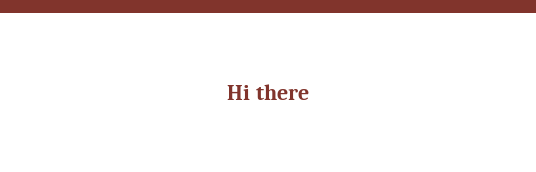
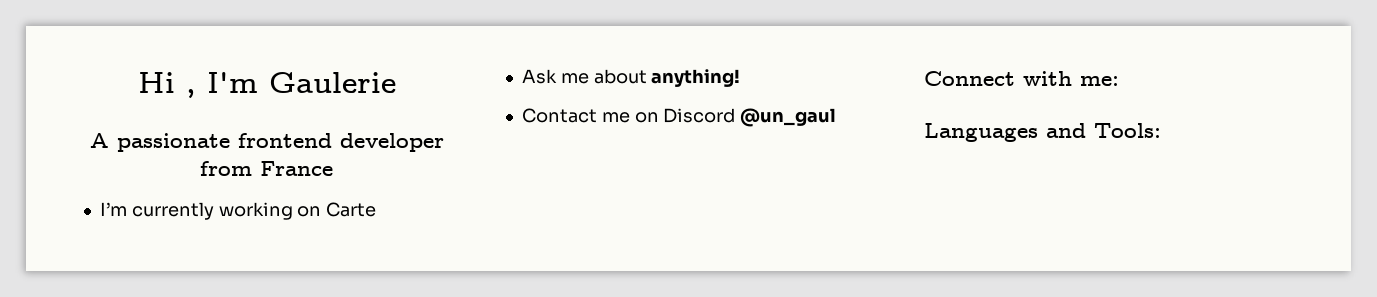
- Hi there
+ Hi , I'm Gaulerie
+ A passionate frontend developer from France
+ I’m currently working on Carte
+ Ask me about anything!
+ Contact me on Discord @un_gaul
+ Connect with me:
+ Languages and Tools:

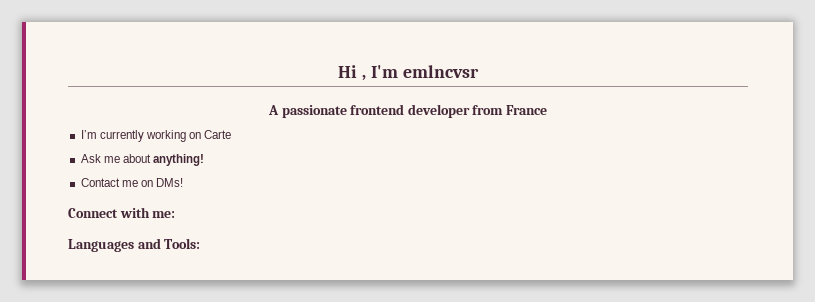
- Hi , I'm Gaulerie
+ Hi , I'm emlncvsr
- Contact me on Discord @un_gaul
+ Contact me on DMs!

